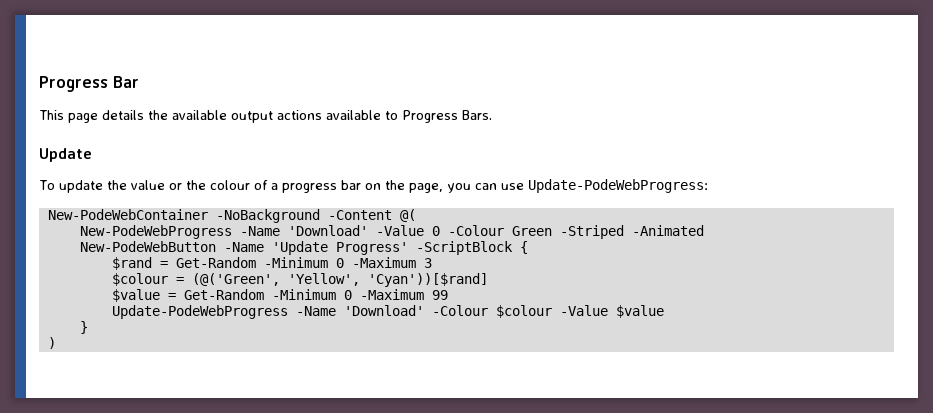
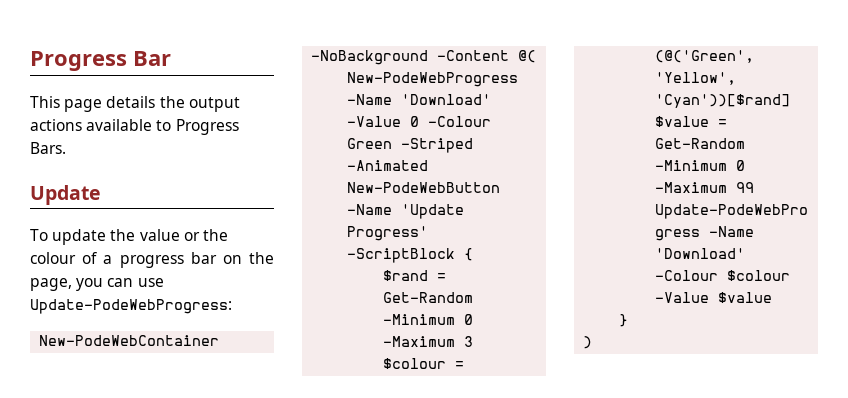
- This page details the available output actions available to Progress Bars.
+ This page details the output actions available to Progress Bars.

